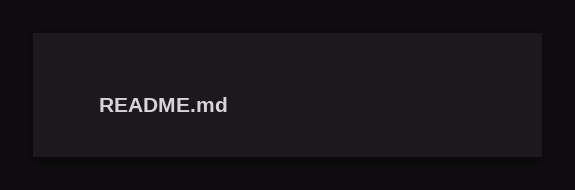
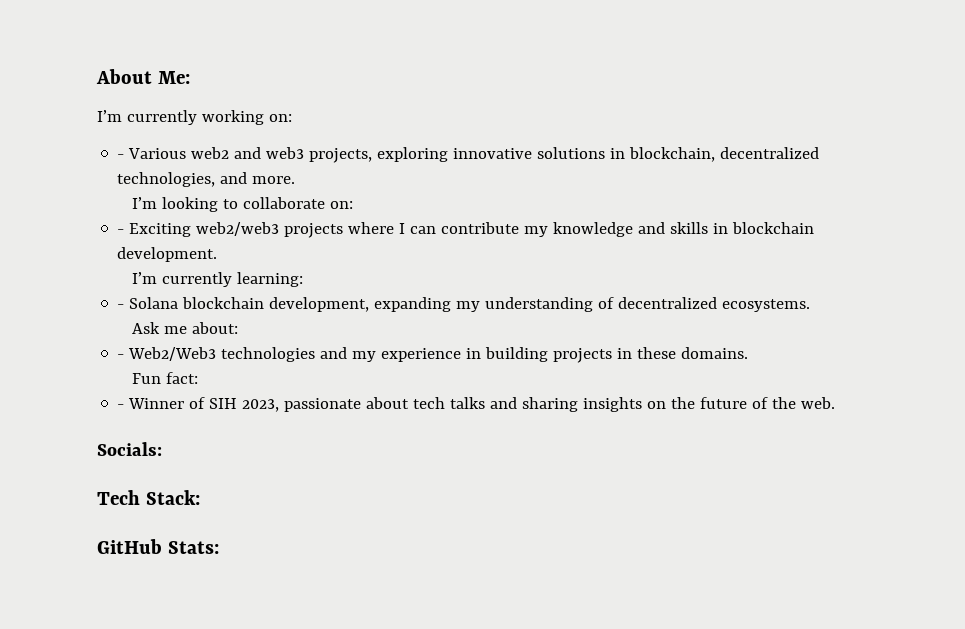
- README.md
+ About Me:
+ I’m currently working on:
+ - Various web2 and web3 projects, exploring innovative solutions in blockchain, decentralized technologies, and more.
+ I’m looking to collaborate on:
+ - Exciting web2/web3 projects where I can contribute my knowledge and skills in blockchain development.
+ I’m currently learning:
+ - Solana blockchain development, expanding my understanding of decentralized ecosystems.
+ Ask me about:
+ - Web2/Web3 technologies and my experience in building projects in these domains.
+ Fun fact:
+ - Winner of SIH 2023, passionate about tech talks and sharing insights on the future of the web.
+ Socials:
+ Tech Stack:
+ GitHub Stats:

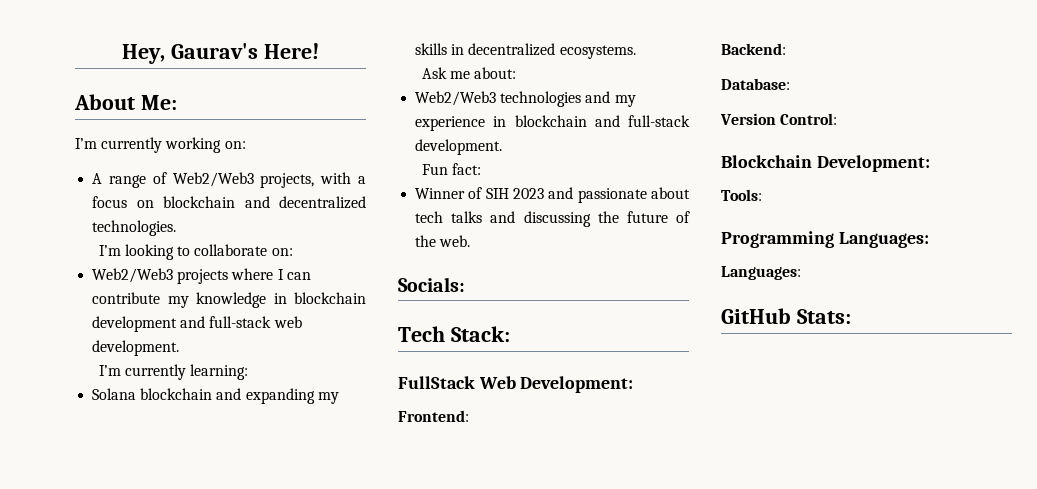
+ Hey, Gaurav's Here!
- - Various web2 and web3 projects, exploring innovative solutions in blockchain, decentralized technologies, and more.
+ A range of Web2/Web3 projects, with a focus on blockchain and decentralized technologies.
- - Exciting web2/web3 projects where I can contribute my knowledge and skills in blockchain development.
+ Web2/Web3 projects where I can contribute my knowledge in blockchain development and full-stack web development.
- - Solana blockchain development, expanding my understanding of decentralized ecosystems.
+ Solana blockchain and expanding my skills in decentralized ecosystems.
- - Web2/Web3 technologies and my experience in building projects in these domains.
+ Web2/Web3 technologies and my experience in blockchain and full-stack development.
- - Winner of SIH 2023, passionate about tech talks and sharing insights on the future of the web.
+ Winner of SIH 2023 and passionate about tech talks and discussing the future of the web.
+ FullStack Web Development:
+ Frontend:
+ Backend:
+ Database:
+ Version Control:
+ Blockchain Development:
+ Tools:
+ Programming Languages:
+ Languages:

